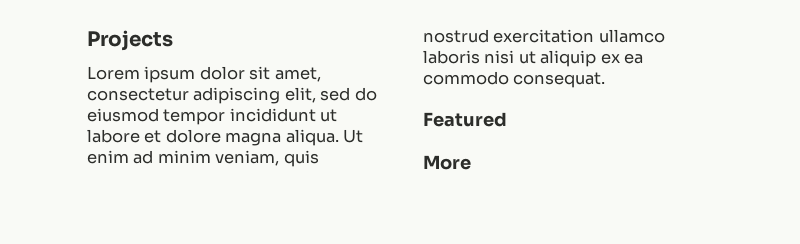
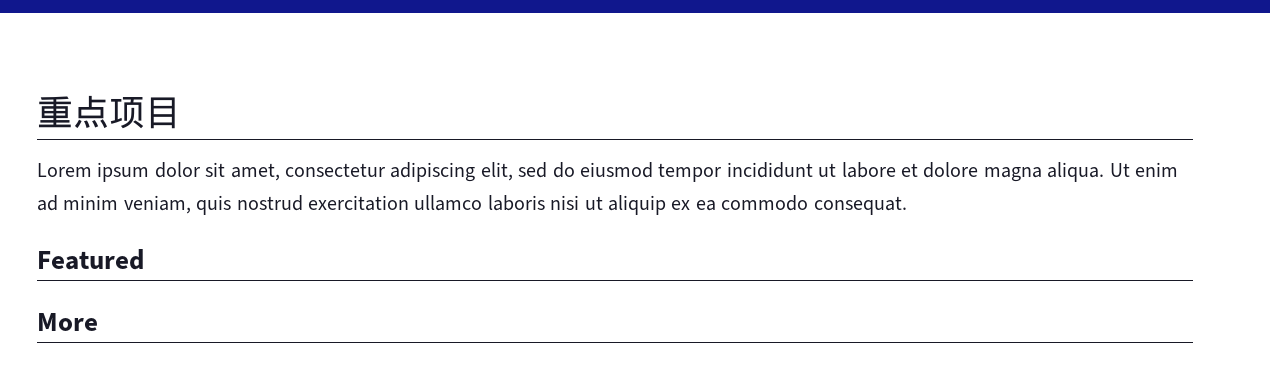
- Projects
+ 重点项目

